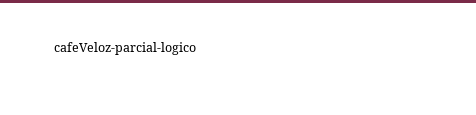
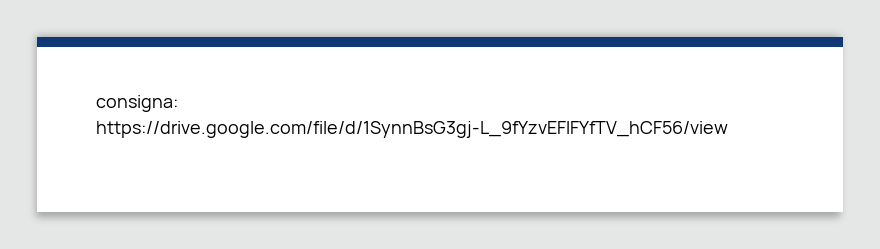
- cafeVeloz-parcial-logico
+ consigna: https://drive.google.com/file/d/1SynnBsG3gj-L_9fYzvEFIFYfTV_hCF56/view

